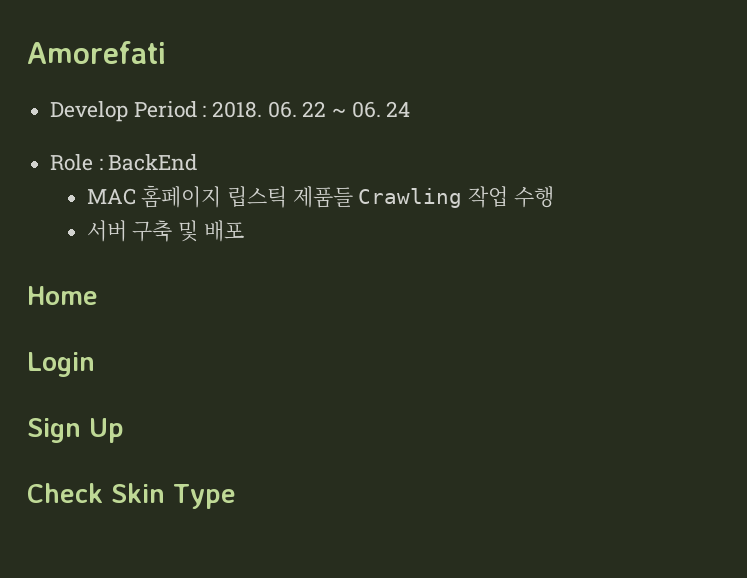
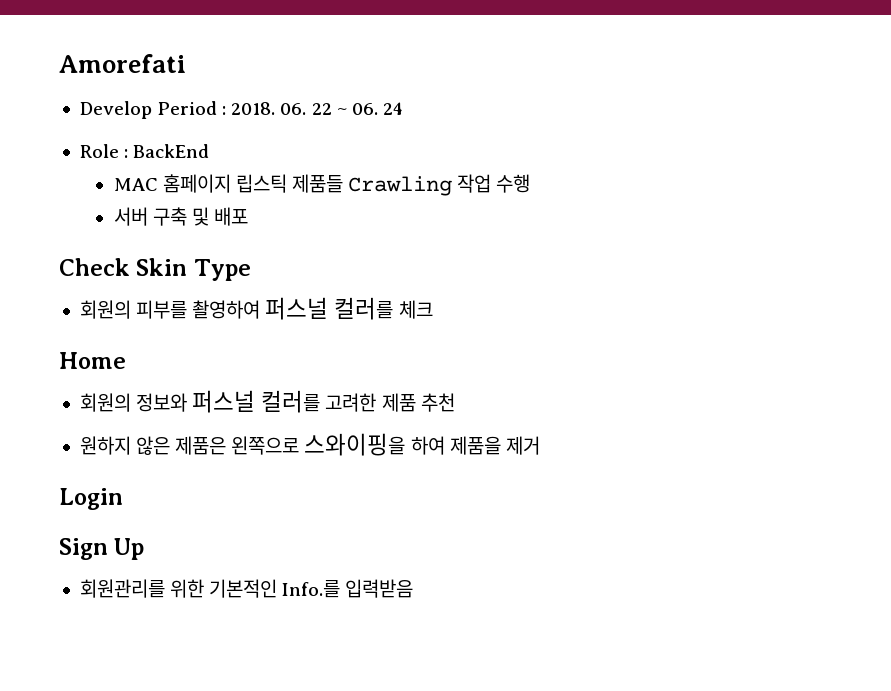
+ Check Skin Type
+ 회원의 피부를 촬영하여 퍼스널 컬러를 체크
  Home
+ 회원의 정보와 퍼스널 컬러를 고려한 제품 추천
+ 원하지 않은 제품은 왼쪽으로 스와이핑을 하여 제품을 제거
  Login
  Sign Up
- Check Skin Type
+ 회원관리를 위한 기본적인 Info.를 입력받음

